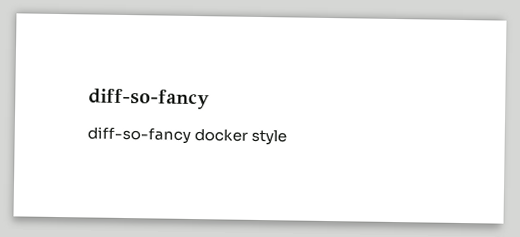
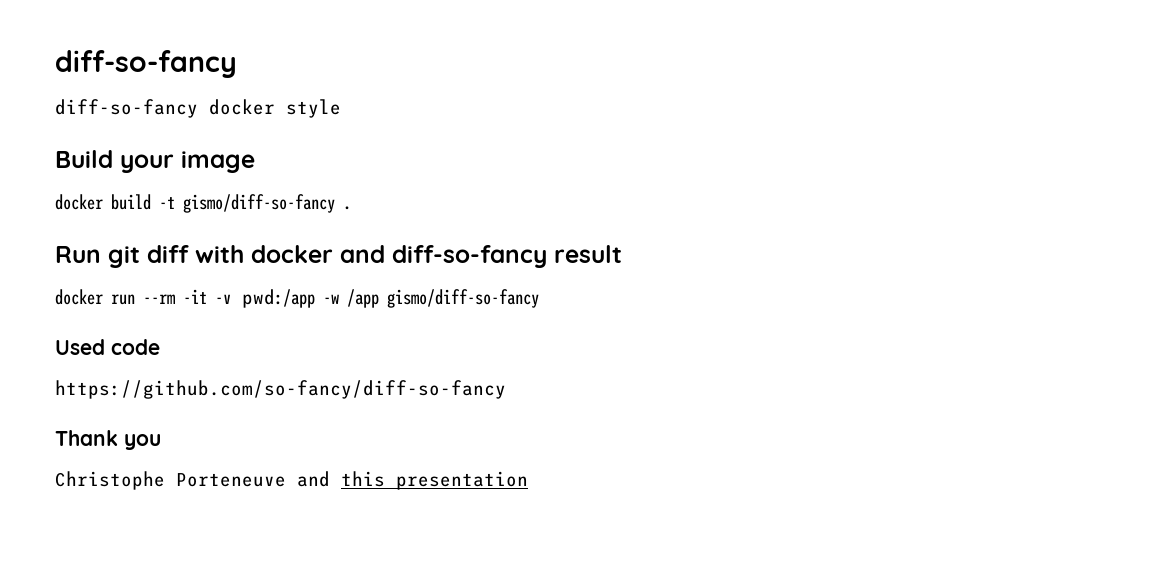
+ Build your image
+ docker build -t gismo/diff-so-fancy .
+ Run git diff with docker and diff-so-fancy result
+ docker run --rm -it -v pwd:/app -w /app gismo/diff-so-fancy
+ Used code
+ https://github.com/so-fancy/diff-so-fancy
+ Thank you
+ Christophe Porteneuve and this presentation

